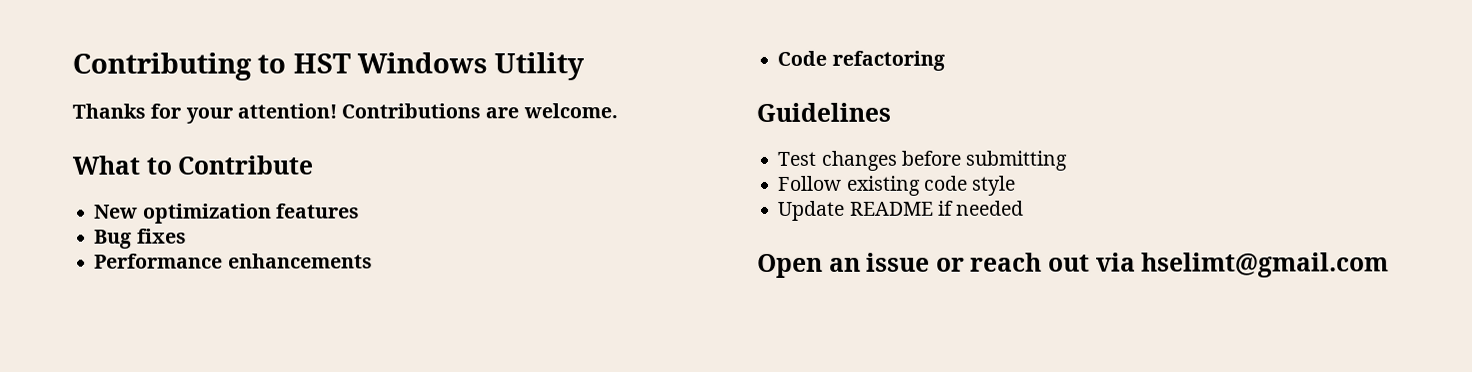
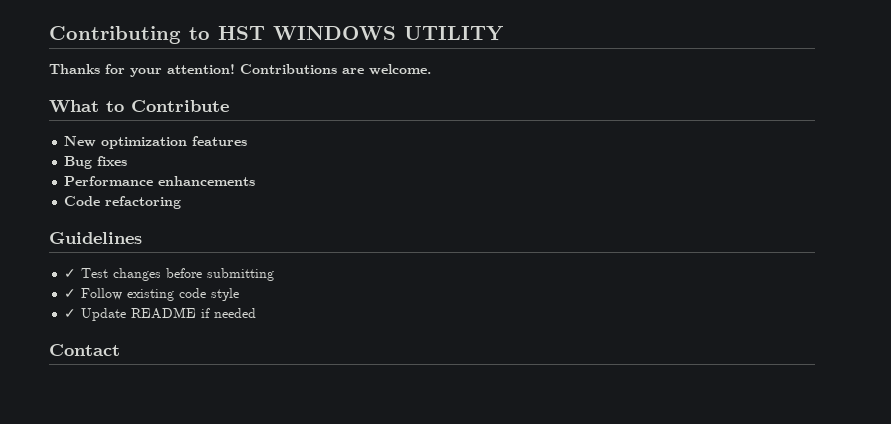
- Contributing to HST Windows Utility
+ Contributing to HST WINDOWS UTILITY
- Test changes before submitting
+ ✓ Test changes before submitting
- Follow existing code style
+ ✓ Follow existing code style
- Update README if needed
+ ✓ Update README if needed
- Open an issue or reach out via hselimt@gmail.com
+ Contact

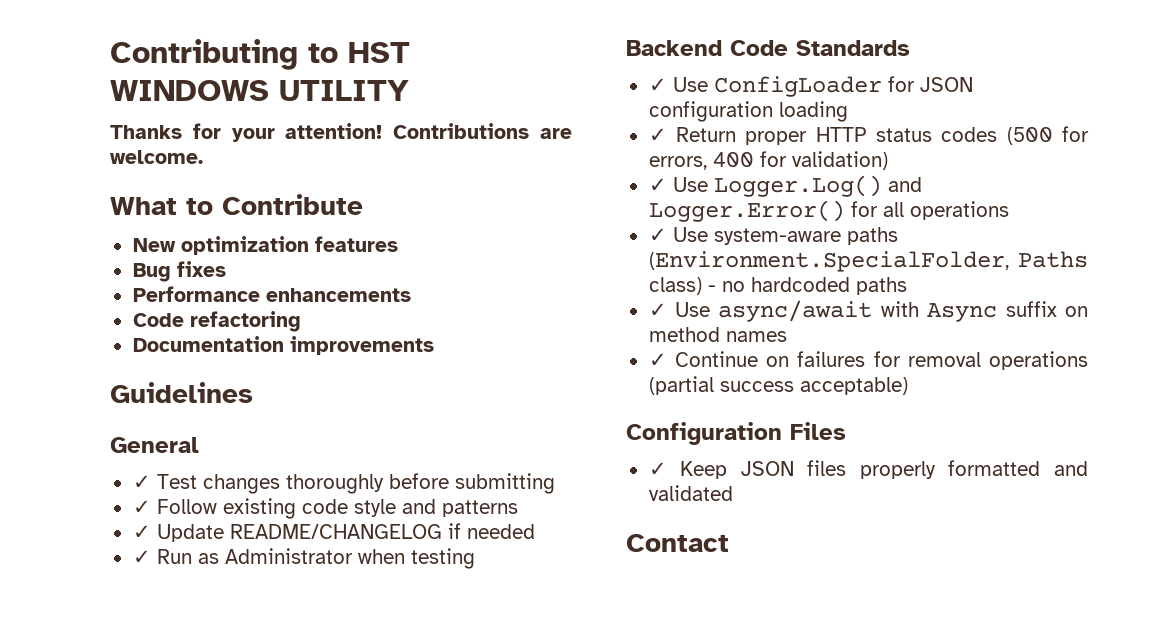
+ Documentation improvements
+ General
- ✓ Test changes before submitting
+ ✓ Test changes thoroughly before submitting
- ✓ Follow existing code style
+ ✓ Follow existing code style and patterns
- ✓ Update README if needed
+ ✓ Update README/CHANGELOG if needed
+ ✓ Run as Administrator when testing
+ Backend Code Standards
+ ✓ Use ConfigLoader for JSON configuration loading
+ ✓ Return proper HTTP status codes (500 for errors, 400 for validation)
+ ✓ Use Logger.Log() and Logger.Error() for all operations
+ ✓ Use system-aware paths (Environment.SpecialFolder, Paths class) - no hardcoded paths
+ ✓ Use async/await with Async suffix on method names
+ ✓ Continue on failures for removal operations (partial success acceptable)
+ Configuration Files
+ ✓ Keep JSON files properly formatted and validated

